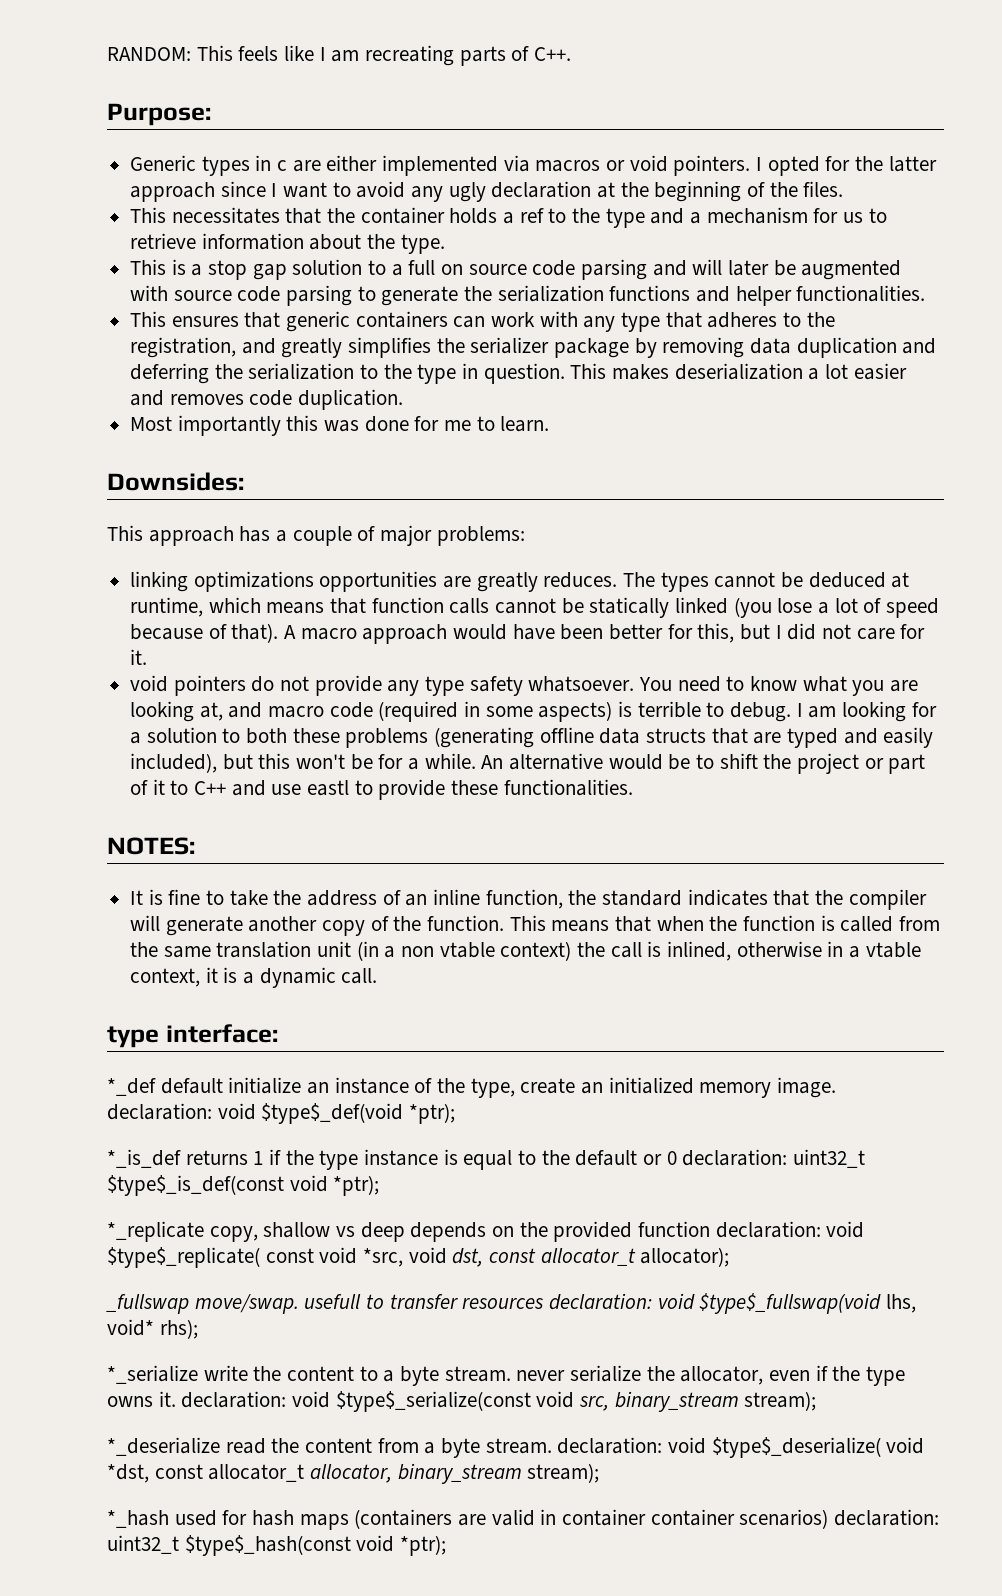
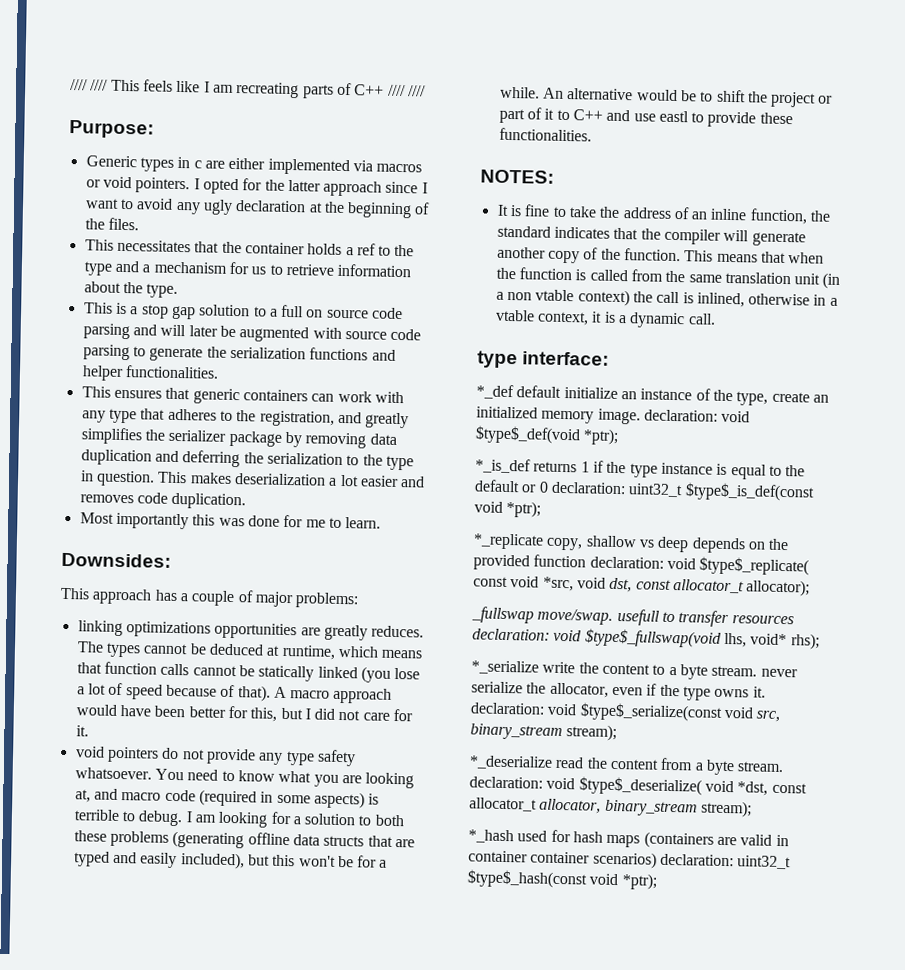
- RANDOM: This feels like I am recreating parts of C++.
+ //// //// This feels like I am recreating parts of C++ //// ////

